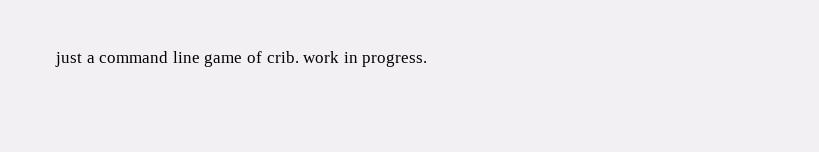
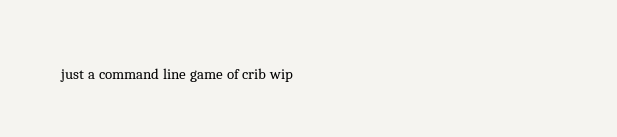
- just a command line game of crib. work in progress.
+ just a command line game of crib wip

